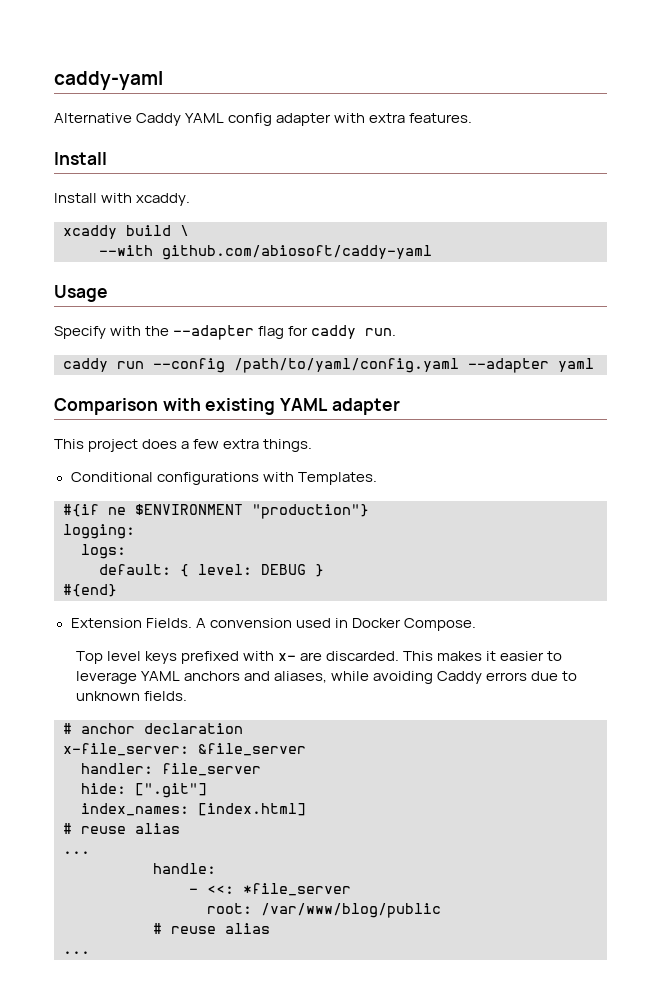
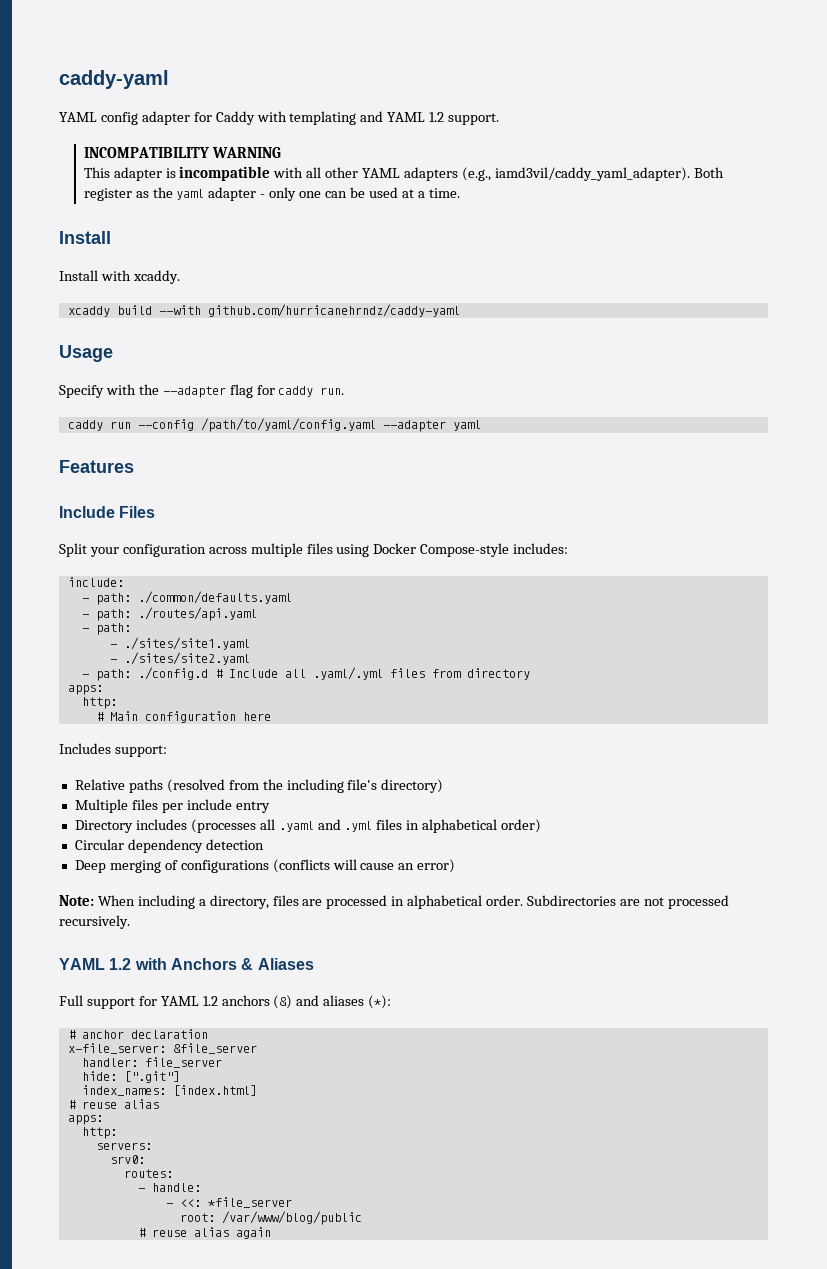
- Alternative Caddy YAML config adapter with extra features.
+ YAML config adapter for Caddy with templating and YAML 1.2 support.
+ INCOMPATIBILITY WARNING
+ This adapter is incompatible with all other YAML adapters (e.g., iamd3vil/caddy_yaml_adapter). Both register as the yaml adapter - only one can be used at a time.
- xcaddy build \
- --with github.com/abiosoft/caddy-yaml
+ xcaddy build --with github.com/hurricanehrndz/caddy-yaml
- Comparison with existing YAML adapter
- This project does a few extra things.
- Conditional configurations with Templates.
- #{if ne $ENVIRONMENT "production"}
- logging:
- logs:
- default: { level: DEBUG }
- #{end}
- Extension Fields. A convension used in Docker Compose.
- Top level keys prefixed with x- are discarded. This makes it easier to leverage YAML anchors and aliases, while avoiding Caddy errors due to unknown fields.
+ Features
+ Include Files
+ Split your configuration across multiple files using Docker Compose-style includes:
+ include:
+ - path: ./common/defaults.yaml
+ - path: ./routes/api.yaml
+ - path:
+ - ./sites/site1.yaml
+ - ./sites/site2.yaml
+ - path: ./config.d # Include all .yaml/.yml files from directory
+ apps:
+ http:
+ # Main configuration here
+ Includes support:
+ Relative paths (resolved from the including file's directory)
+ Multiple files per include entry
+ Directory includes (processes all .yaml and .yml files in alphabetical order)
+ Circular dependency detection
+ Deep merging of configurations (conflicts will cause an error)
+ Note: When including a directory, files are processed in alphabetical order. Subdirectories are not processed recursively.
+ YAML 1.2 with Anchors & Aliases
+ Full support for YAML 1.2 anchors (&) and aliases (*):
  index_names: [index.html]
  # reuse alias
- ...
- handle:
+ apps:
+ http:
+ servers:
+ srv0:
+ routes:
+ - handle:
  root: /var/www/blog/public
- # reuse alias
- ...
+ # reuse alias again

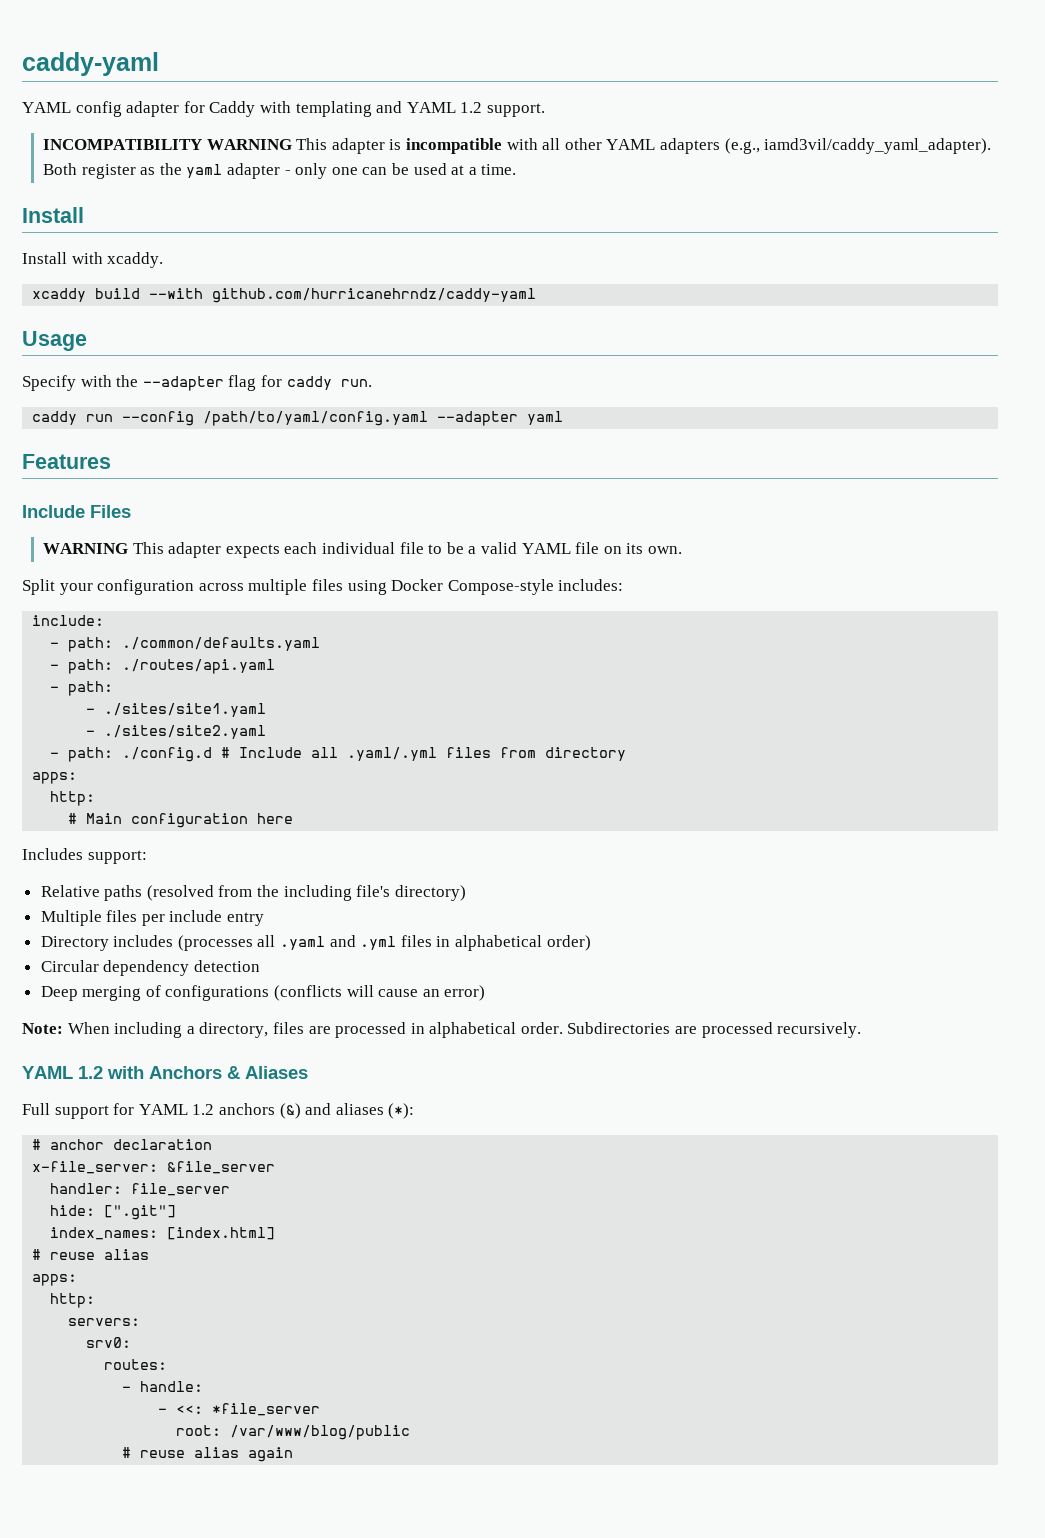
- INCOMPATIBILITY WARNING
- This adapter is incompatible with all other YAML adapters (e.g., iamd3vil/caddy_yaml_adapter).
+ INCOMPATIBILITY WARNING This adapter is incompatible with all other YAML adapters (e.g., iamd3vil/caddy_yaml_adapter).
+ WARNING This adapter expects each individual file to be a valid YAML file on its own.
- Subdirectories are not processed recursively.
+ Subdirectories are processed recursively.

